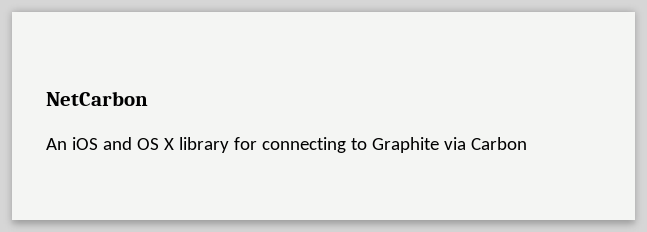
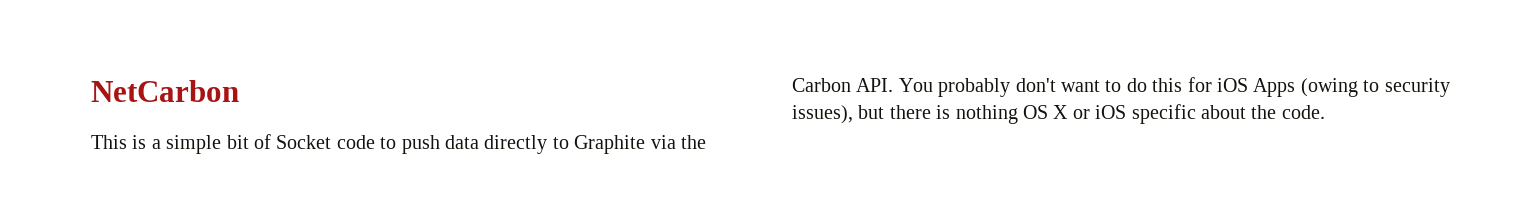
- An iOS and OS X library for connecting to Graphite via Carbon
+ This is a simple bit of Socket code to push data directly to Graphite via the Carbon API. You probably don't want to do this for iOS Apps (owing to security issues), but there is nothing OS X or iOS specific about the code.

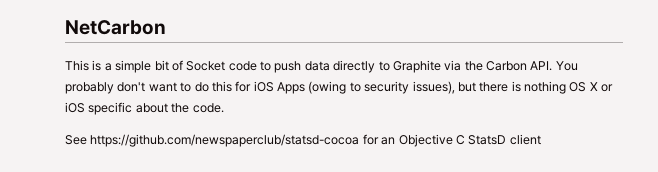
+ See https://github.com/newspaperclub/statsd-cocoa for an Objective C StatsD client

